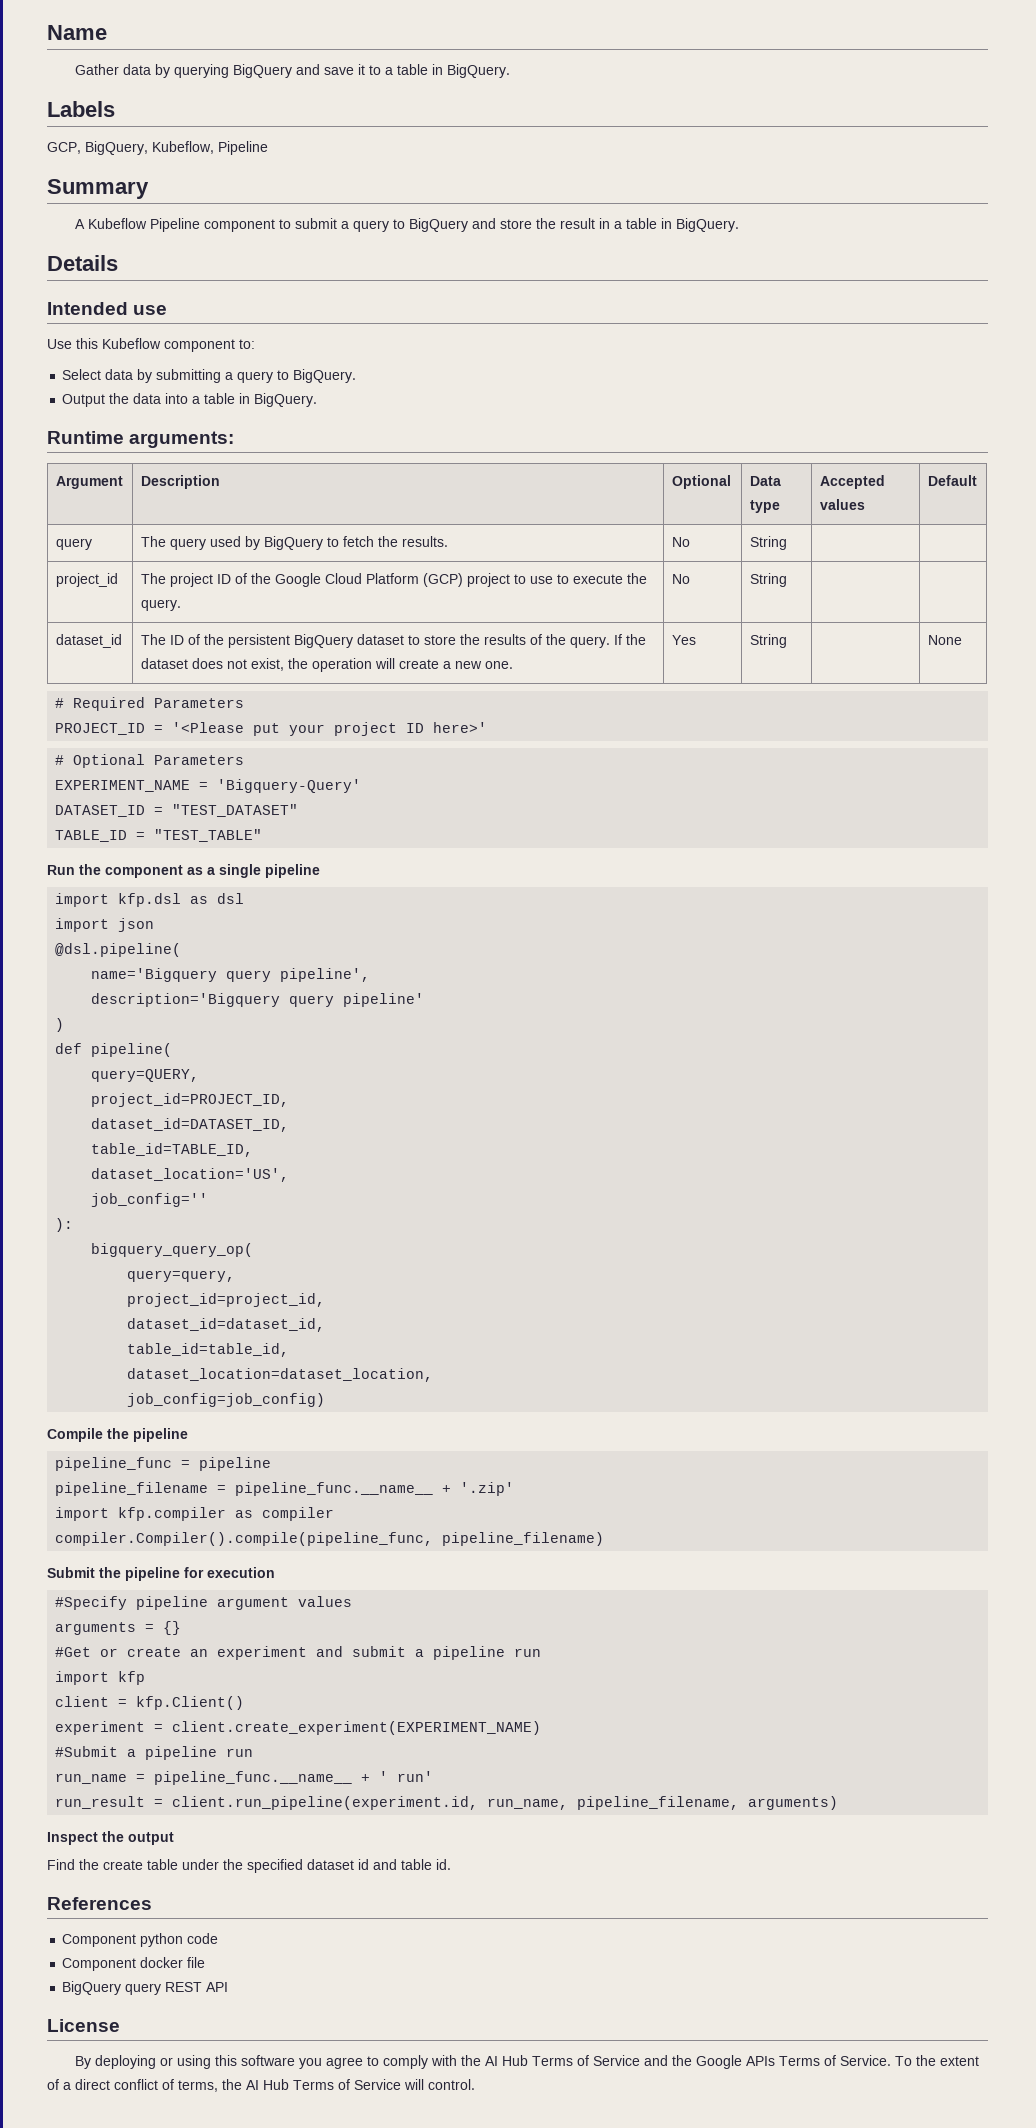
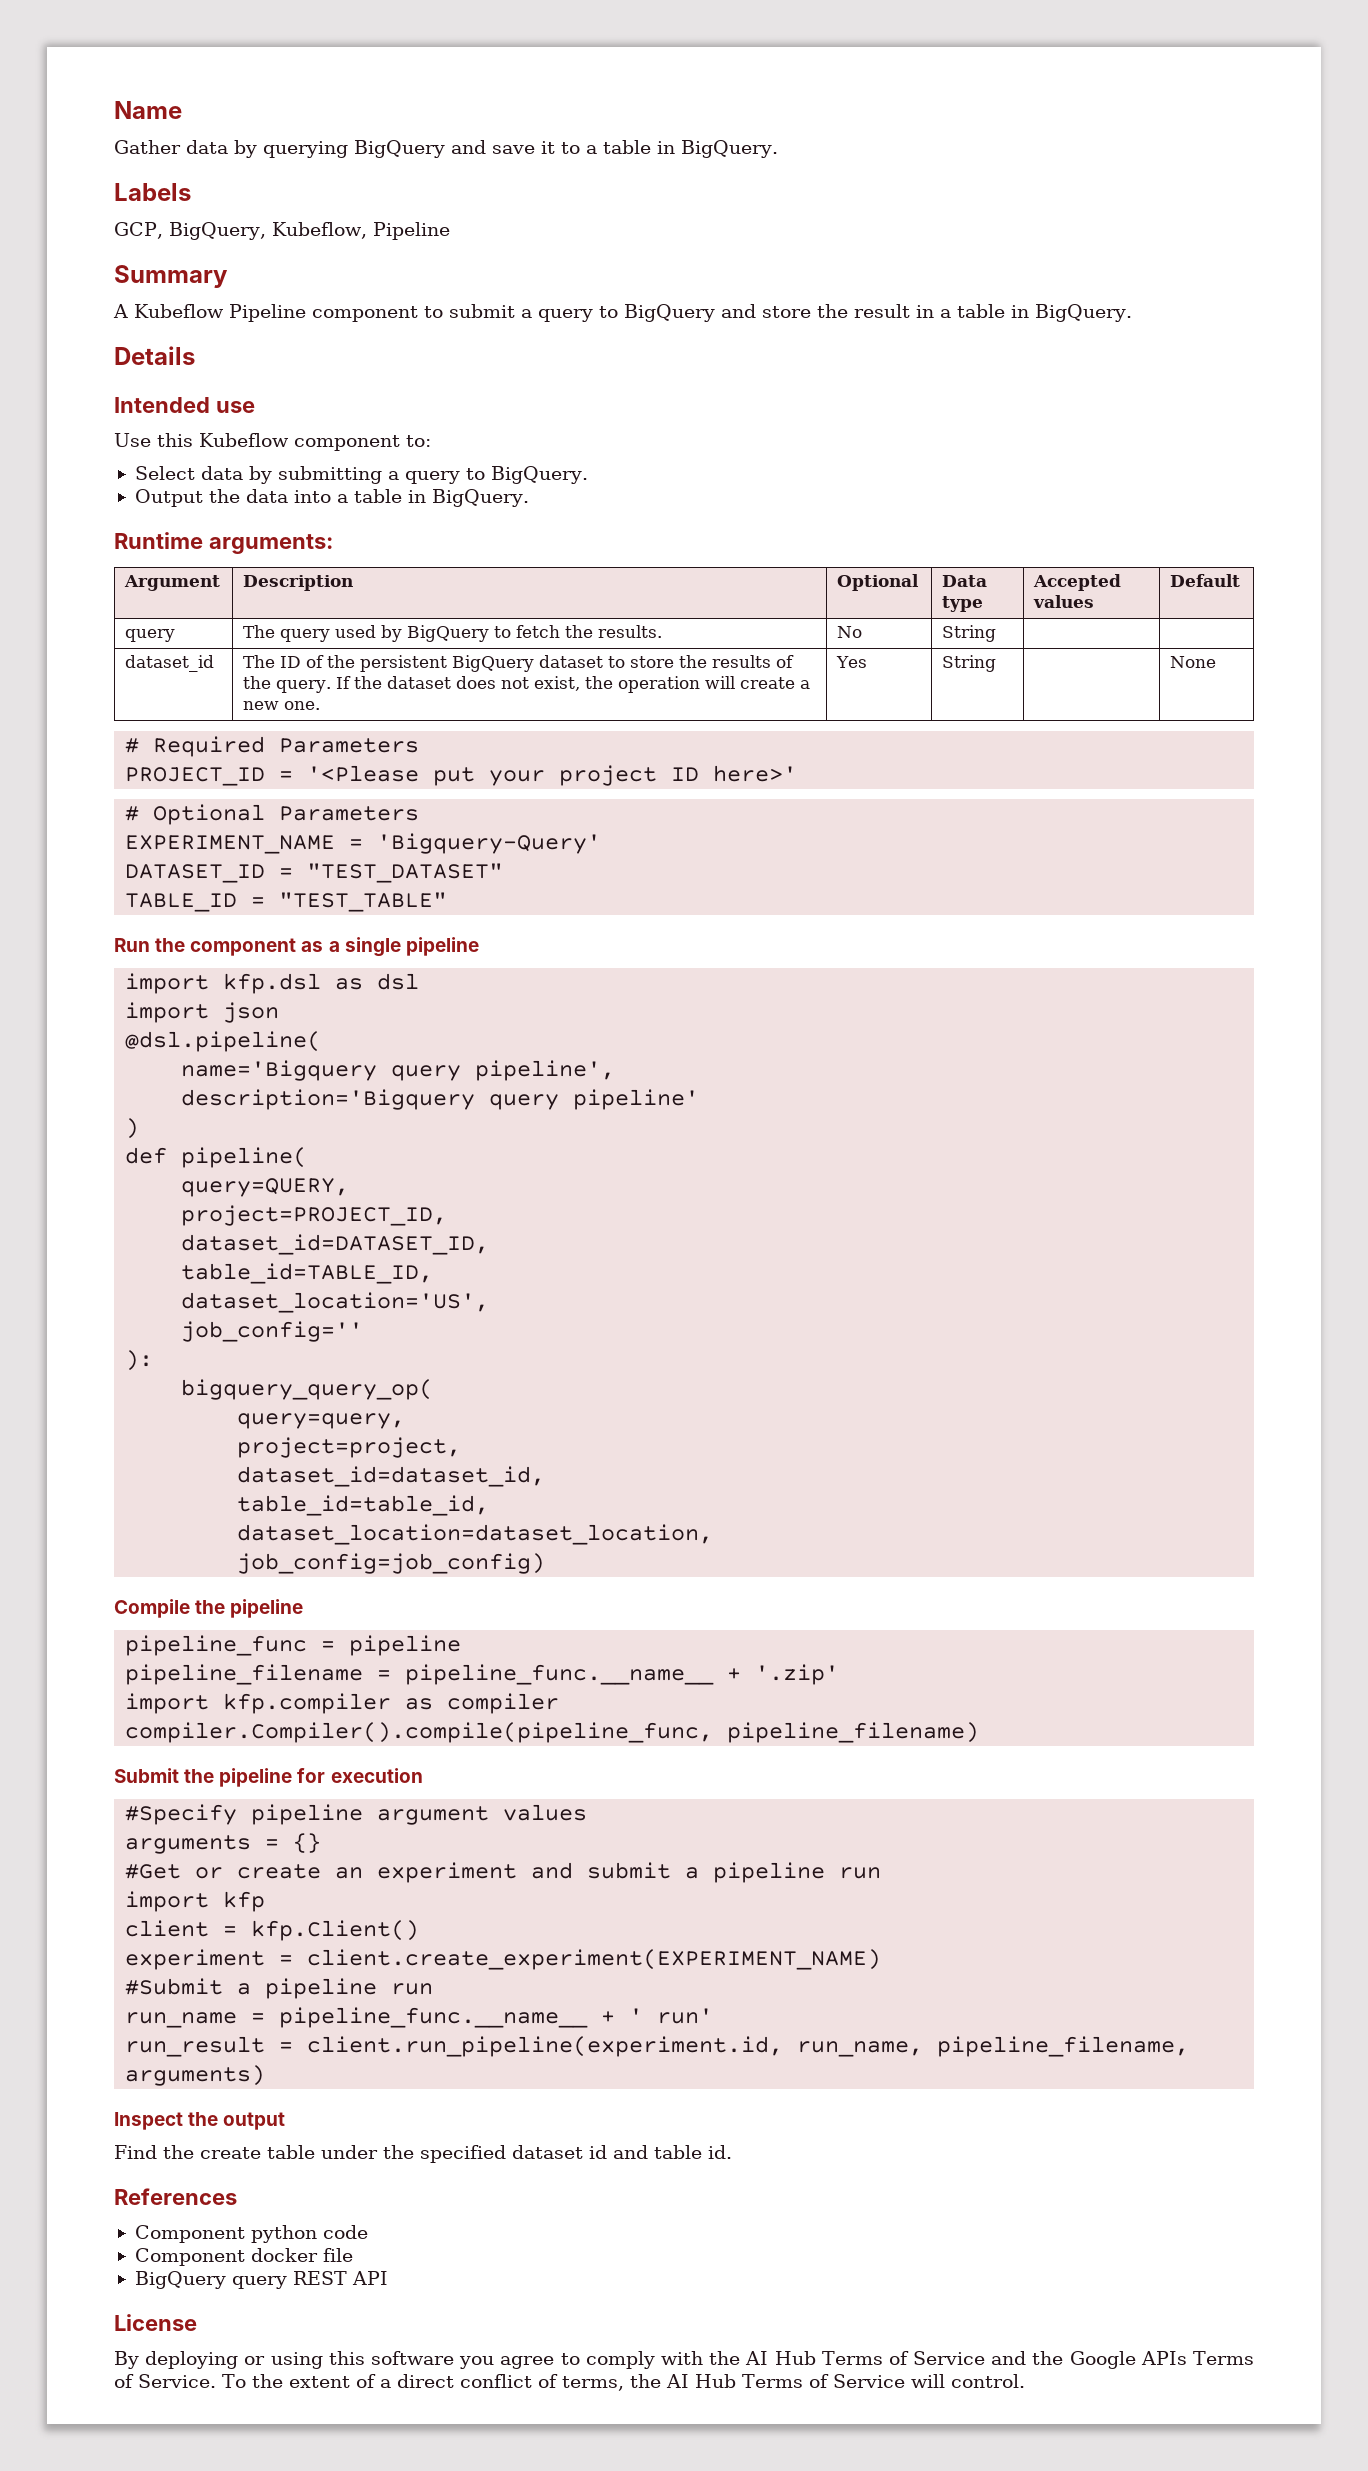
- project_id | The project ID of the Google Cloud Platform (GCP) project to use to execute the query. | No | String | |
- project_id=PROJECT_ID,
+ project=PROJECT_ID,
- project_id=project_id,
+ project=project,

